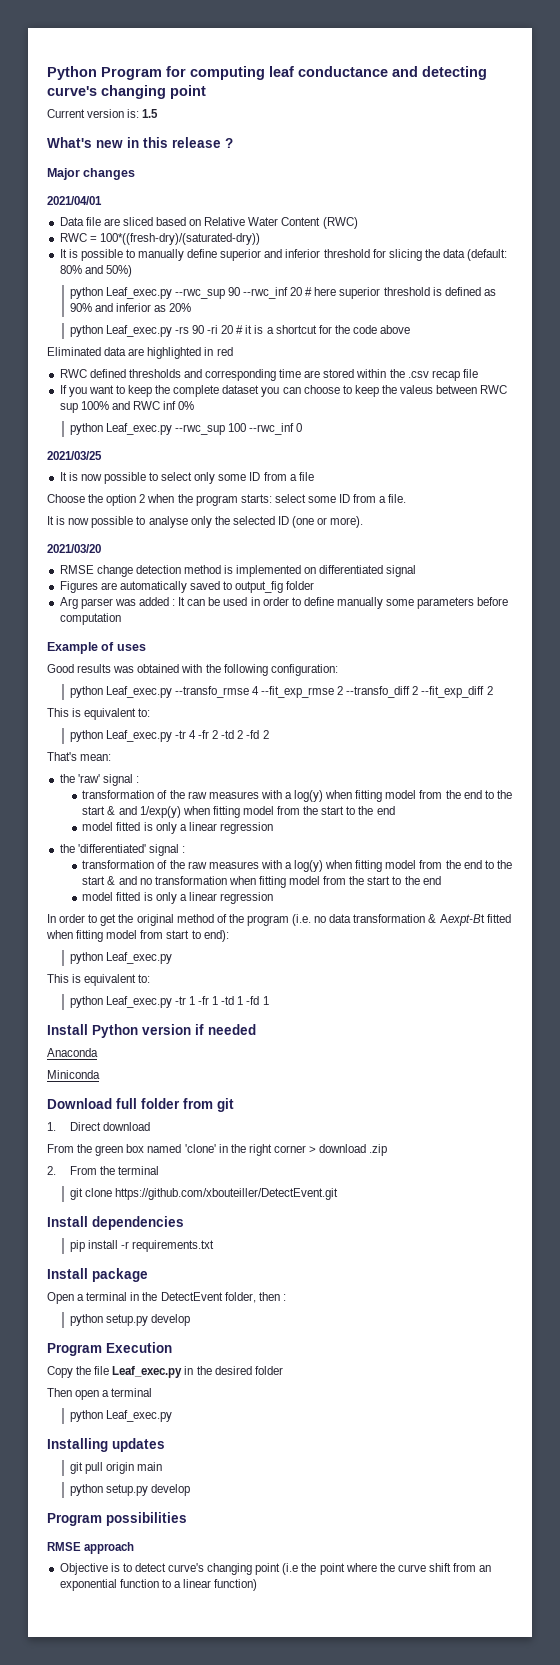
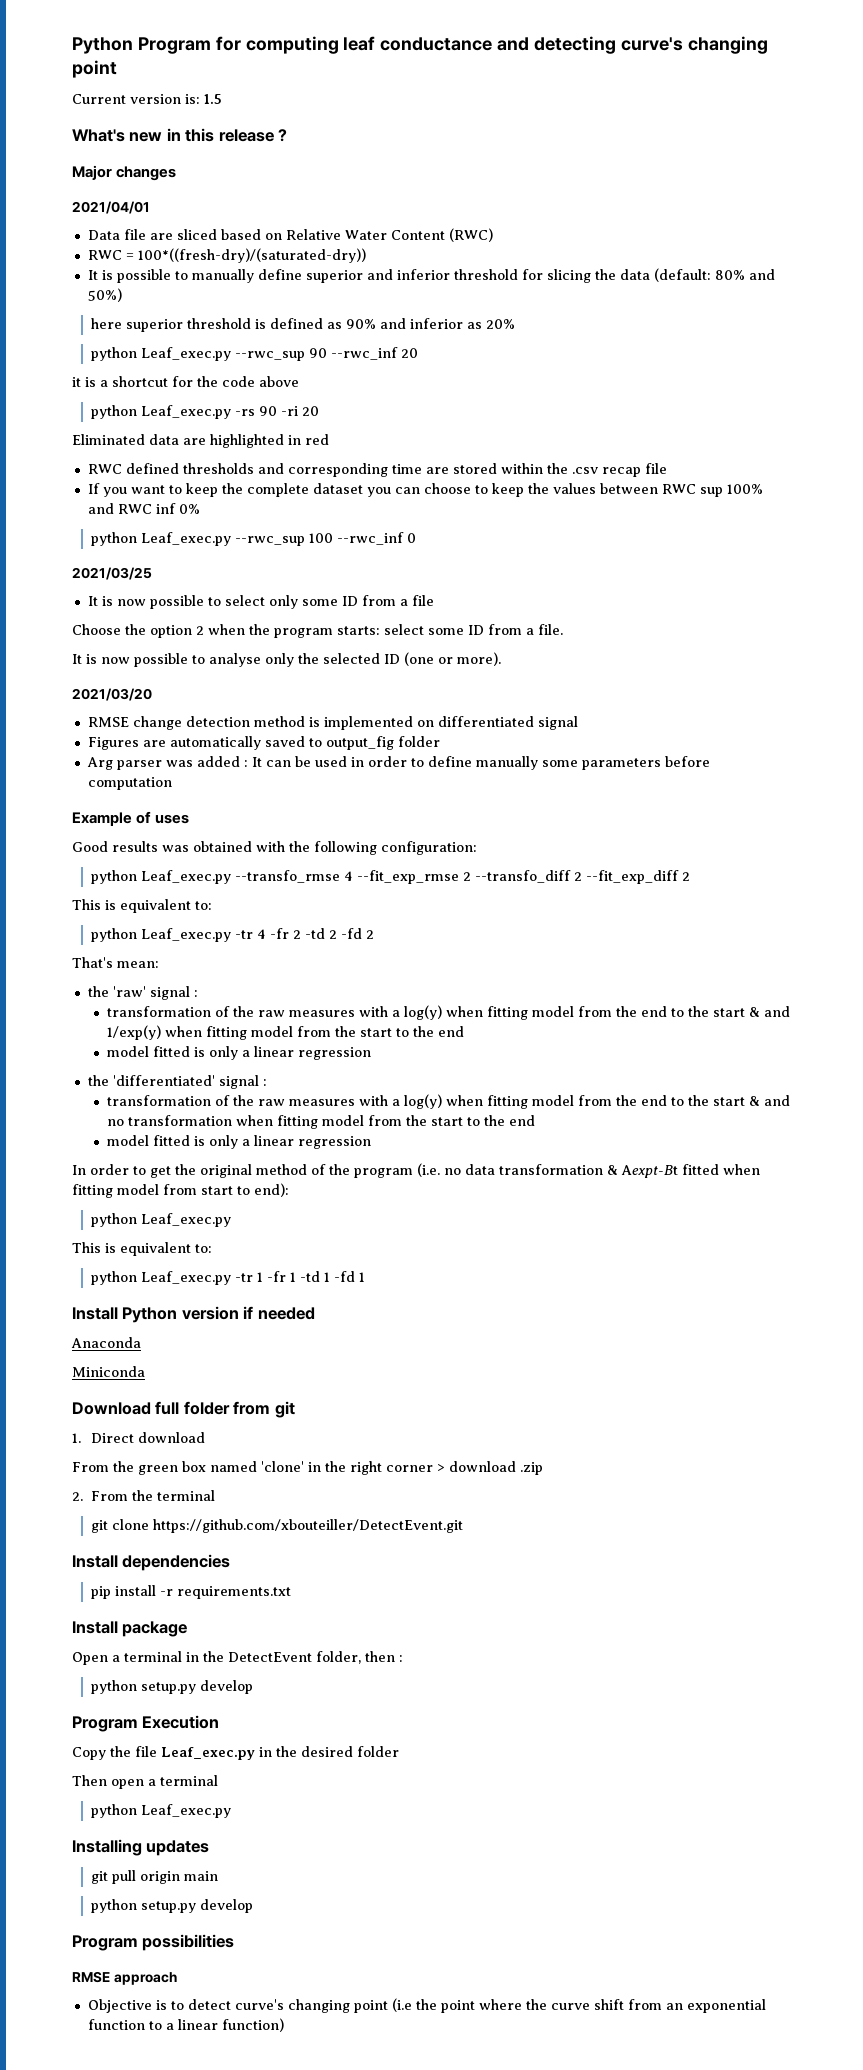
- python Leaf_exec.py --rwc_sup 90 --rwc_inf 20 # here superior threshold is defined as 90% and inferior as 20%
+ here superior threshold is defined as 90% and inferior as 20%
- python Leaf_exec.py -rs 90 -ri 20 # it is a shortcut for the code above
+ python Leaf_exec.py --rwc_sup 90 --rwc_inf 20
+ it is a shortcut for the code above
+ python Leaf_exec.py -rs 90 -ri 20
- If you want to keep the complete dataset you can choose to keep the valeus between RWC sup 100% and RWC inf 0%
+ If you want to keep the complete dataset you can choose to keep the values between RWC sup 100% and RWC inf 0%

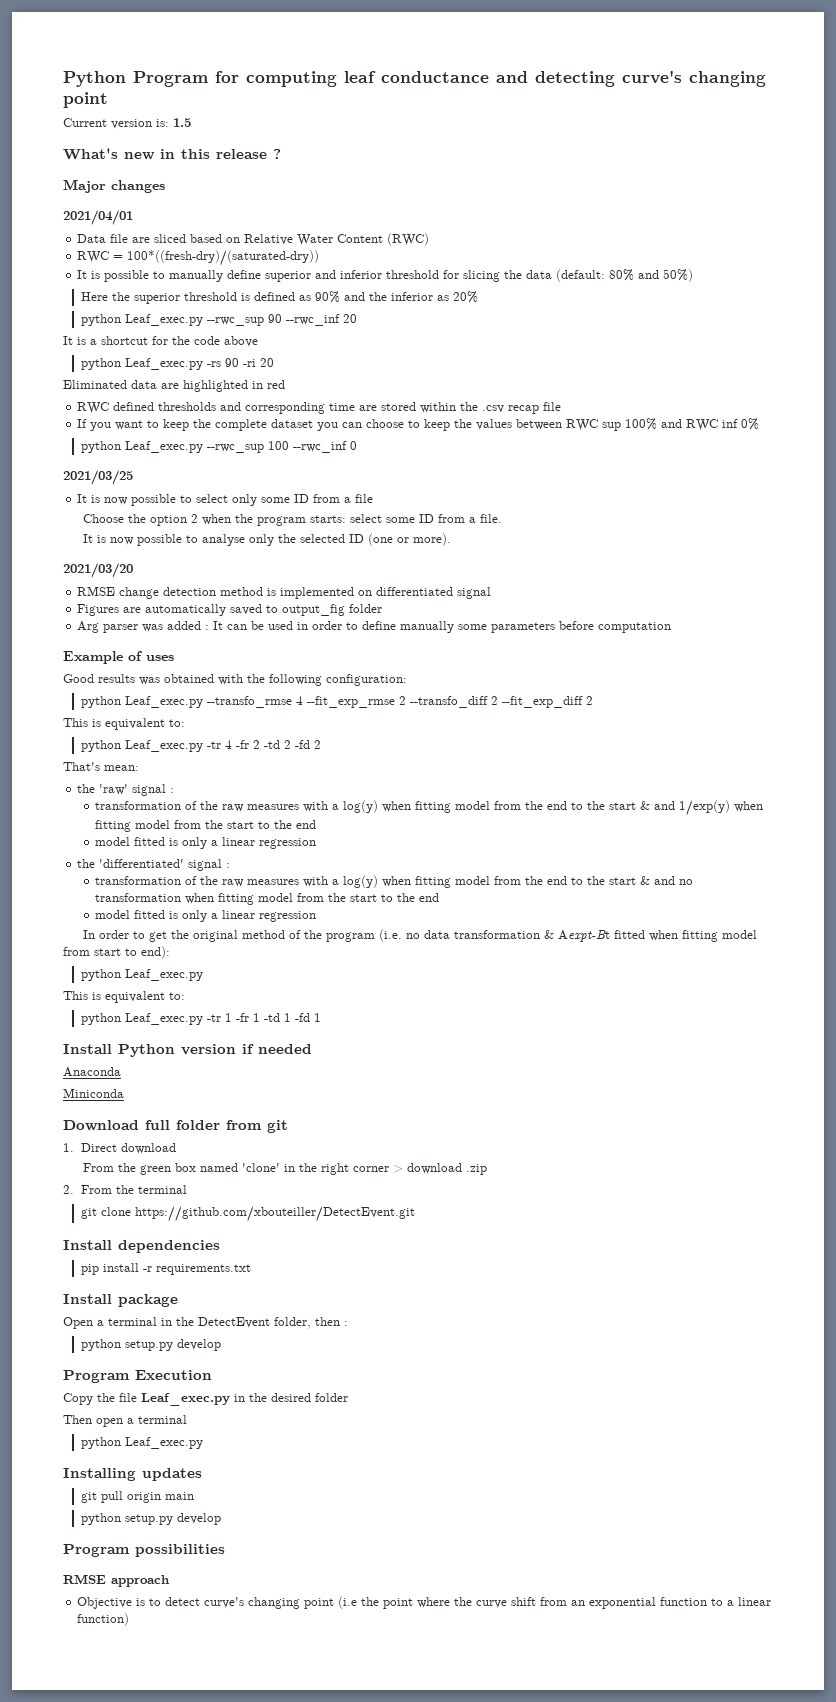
- here superior threshold is defined as 90% and inferior as 20%
+ Here the superior threshold is defined as 90% and the inferior as 20%
- it is a shortcut for the code above
+ It is a shortcut for the code above

